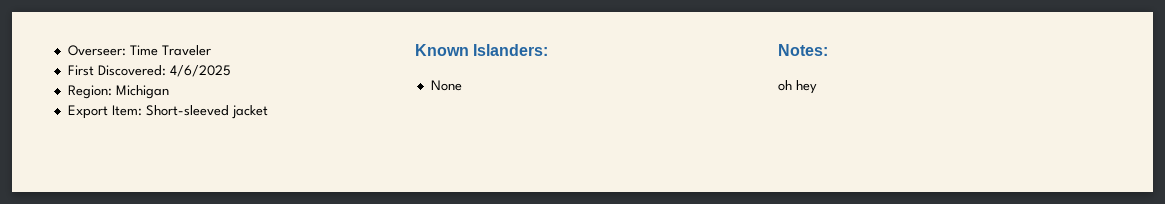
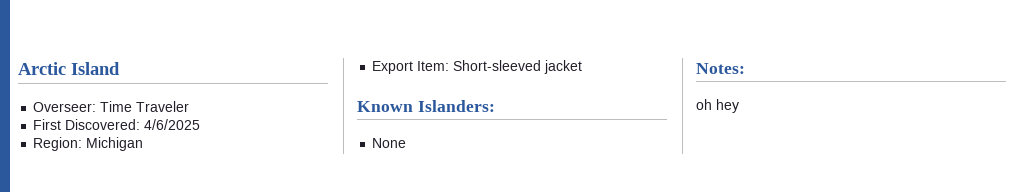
+ Arctic Island

